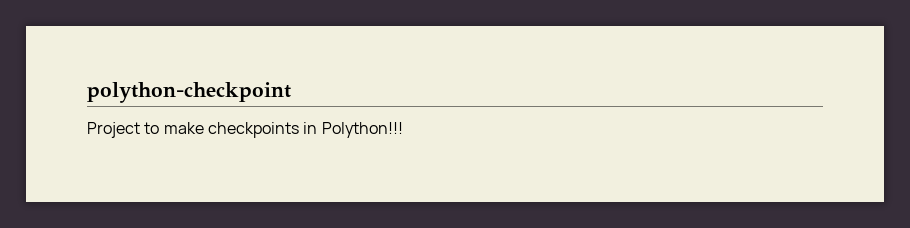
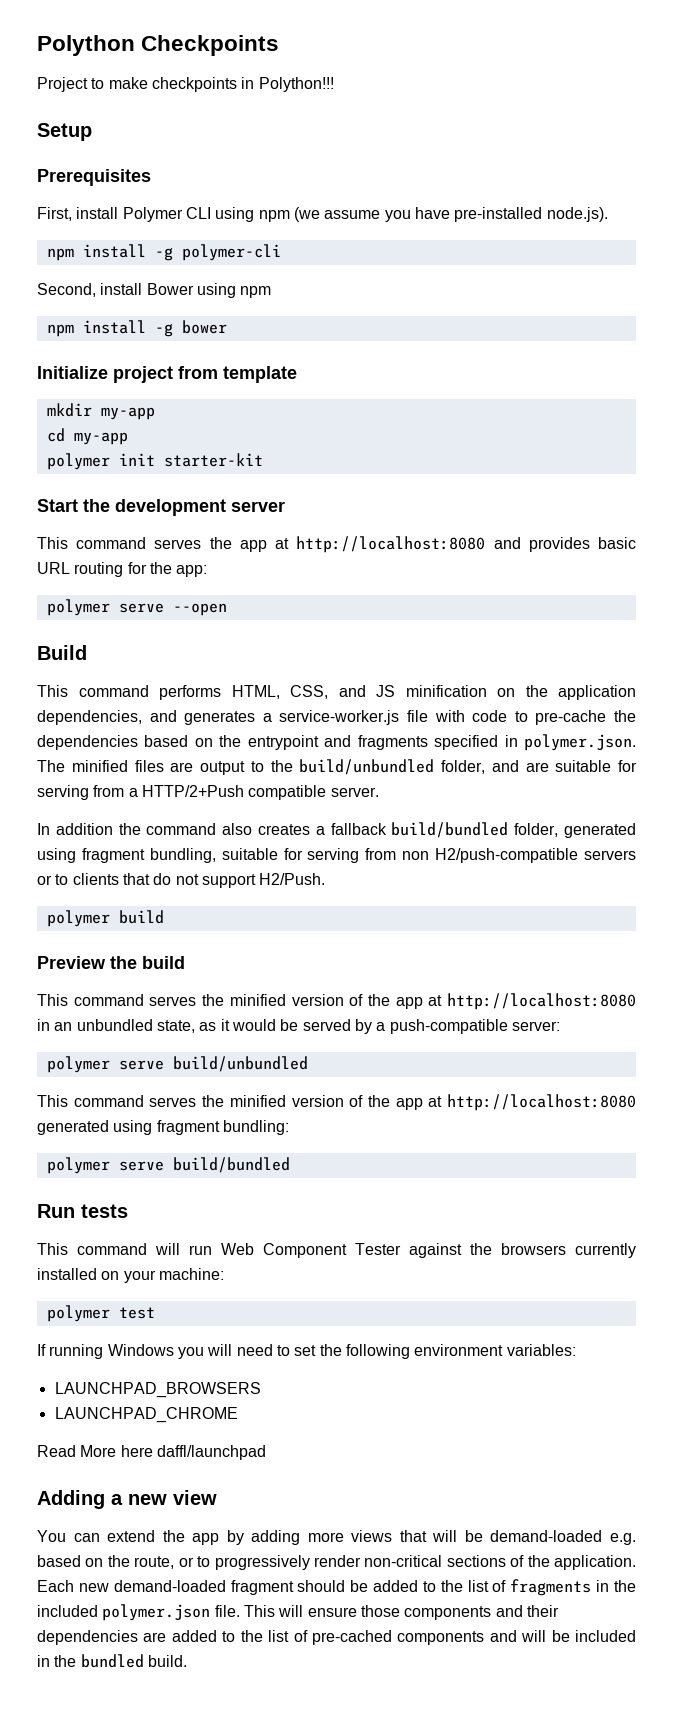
- polython-checkpoint
+ Polython Checkpoints
+ Setup
+ Prerequisites
+ First, install Polymer CLI using npm (we assume you have pre-installed node.js).
+ npm install -g polymer-cli
+ Second, install Bower using npm
+ npm install -g bower
+ Initialize project from template
+ mkdir my-app
+ cd my-app
+ polymer init starter-kit
+ Start the development server
+ This command serves the app at http://localhost:8080 and provides basic URL routing for the app:
+ polymer serve --open
+ Build
+ This command performs HTML, CSS, and JS minification on the application dependencies, and generates a service-worker.js file with code to pre-cache the dependencies based on the entrypoint and fragments specified in polymer.json. The minified files are output to the build/unbundled folder, and are suitable for serving from a HTTP/2+Push compatible server.
+ In addition the command also creates a fallback build/bundled folder, generated using fragment bundling, suitable for serving from non H2/push-compatible servers or to clients that do not support H2/Push.
+ polymer build
+ Preview the build
+ This command serves the minified version of the app at http://localhost:8080 in an unbundled state, as it would be served by a push-compatible server:
+ polymer serve build/unbundled
+ This command serves the minified version of the app at http://localhost:8080 generated using fragment bundling:
+ polymer serve build/bundled
+ Run tests
+ This command will run Web Component Tester against the browsers currently installed on your machine:
+ polymer test
+ If running Windows you will need to set the following environment variables:
+ LAUNCHPAD_BROWSERS
+ LAUNCHPAD_CHROME
+ Read More here daffl/launchpad
+ Adding a new view
+ You can extend the app by adding more views that will be demand-loaded e.g. based on the route, or to progressively render non-critical sections of the application. Each new demand-loaded fragment should be added to the list of fragments in the included polymer.json file. This will ensure those components and their dependencies are added to the list of pre-cached components and will be included in the bundled build.

